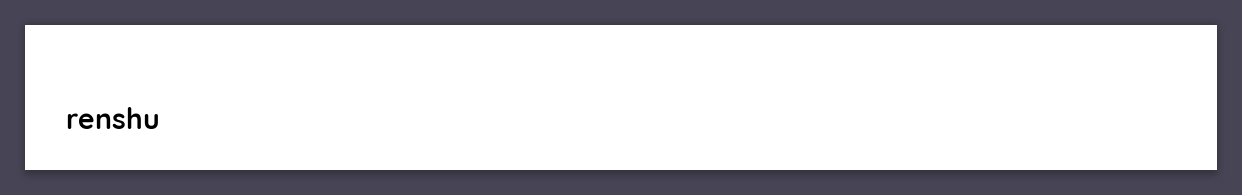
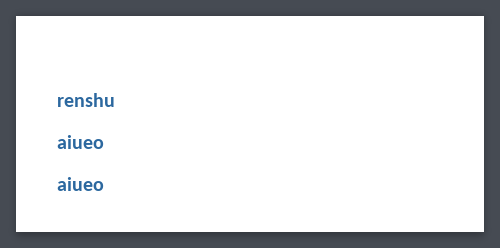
  renshu
+ aiueo
+ aiueo

